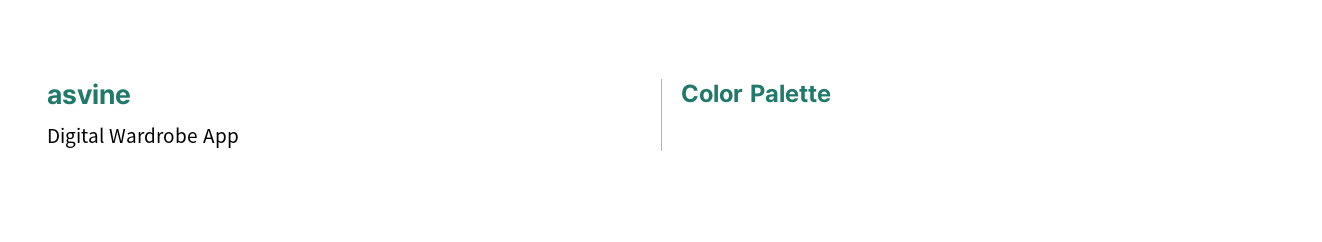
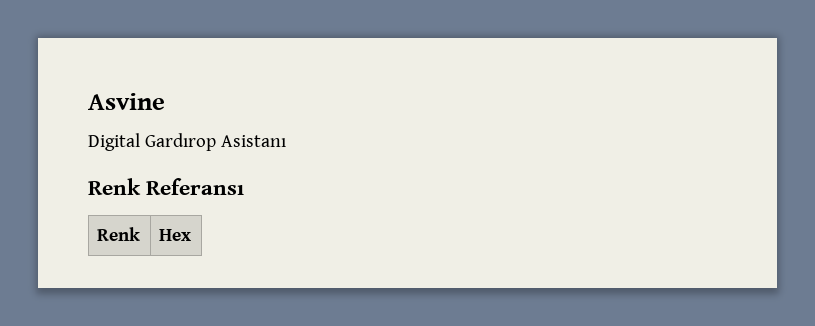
- asvine
+ Asvine
- Digital Wardrobe App
- Color Palette
+ Digital Gardırop Asistanı
+ Renk Referansı
+ Renk | Hex

